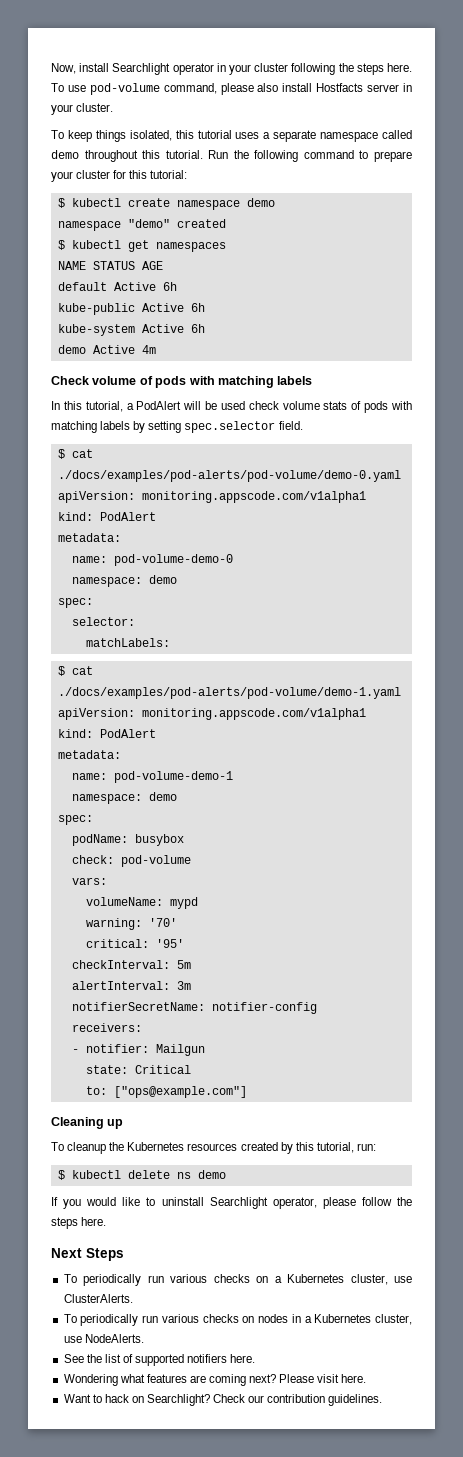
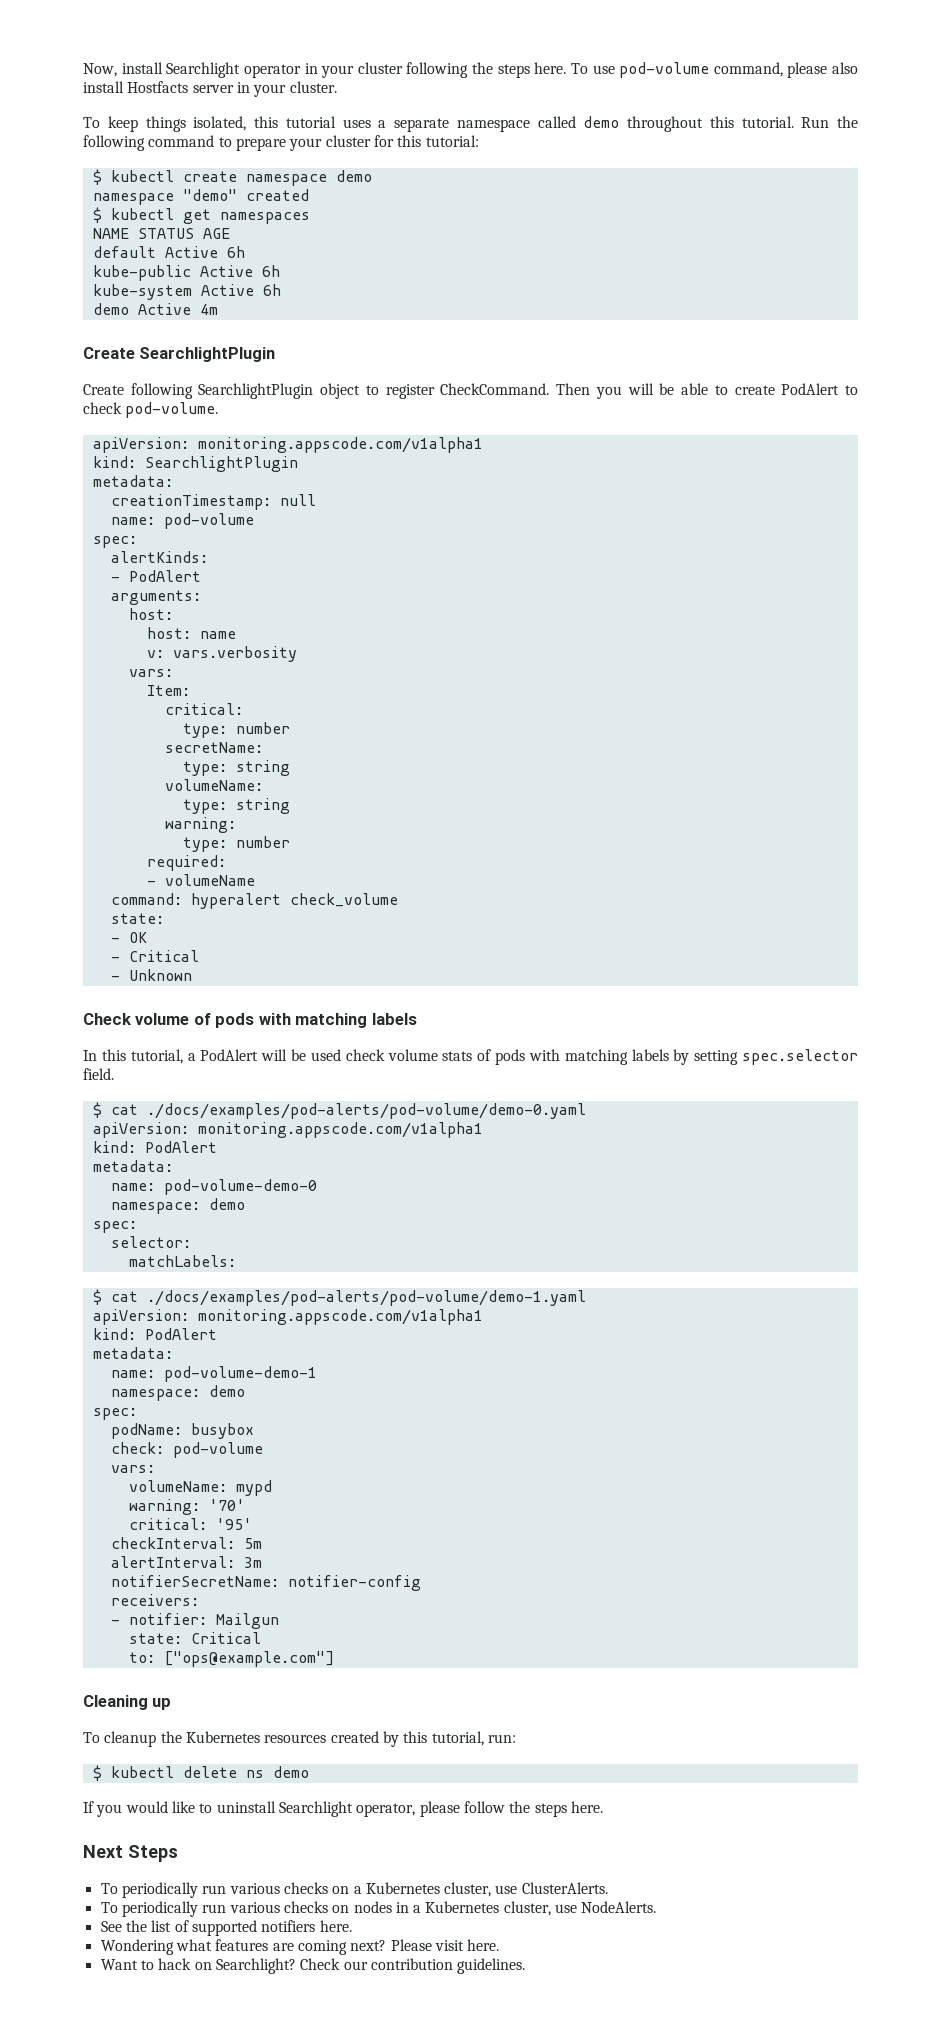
+ Create SearchlightPlugin
+ Create following SearchlightPlugin object to register CheckCommand. Then you will be able to create PodAlert to check pod-volume.
+ apiVersion: monitoring.appscode.com/v1alpha1
+ kind: SearchlightPlugin
+ metadata:
+ creationTimestamp: null
+ name: pod-volume
+ spec:
+ alertKinds:
+ - PodAlert
+ arguments:
+ host:
+ host: name
+ v: vars.verbosity
+ vars:
+ Item:
+ critical:
+ type: number
+ secretName:
+ type: string
+ volumeName:
+ type: string
+ warning:
+ type: number
+ required:
+ - volumeName
+ command: hyperalert check_volume
+ state:
+ - OK
+ - Critical
+ - Unknown

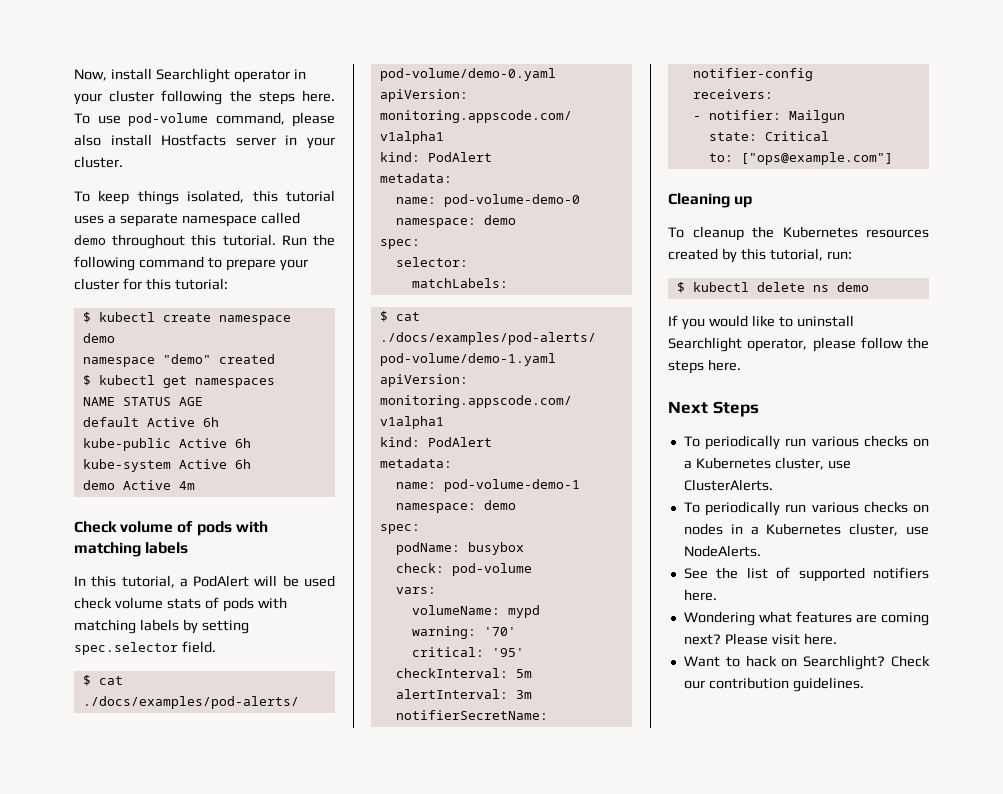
- Create SearchlightPlugin
- Create following SearchlightPlugin object to register CheckCommand. Then you will be able to create PodAlert to check pod-volume.
- apiVersion: monitoring.appscode.com/v1alpha1
- kind: SearchlightPlugin
- metadata:
- creationTimestamp: null
- name: pod-volume
- spec:
- alertKinds:
- - PodAlert
- arguments:
- host:
- host: name
- v: vars.verbosity
- vars:
- Item:
- critical:
- type: number
- secretName:
- type: string
- volumeName:
- type: string
- warning:
- type: number
- required:
- - volumeName
- command: hyperalert check_volume
- state:
- - OK
- - Critical
- - Unknown

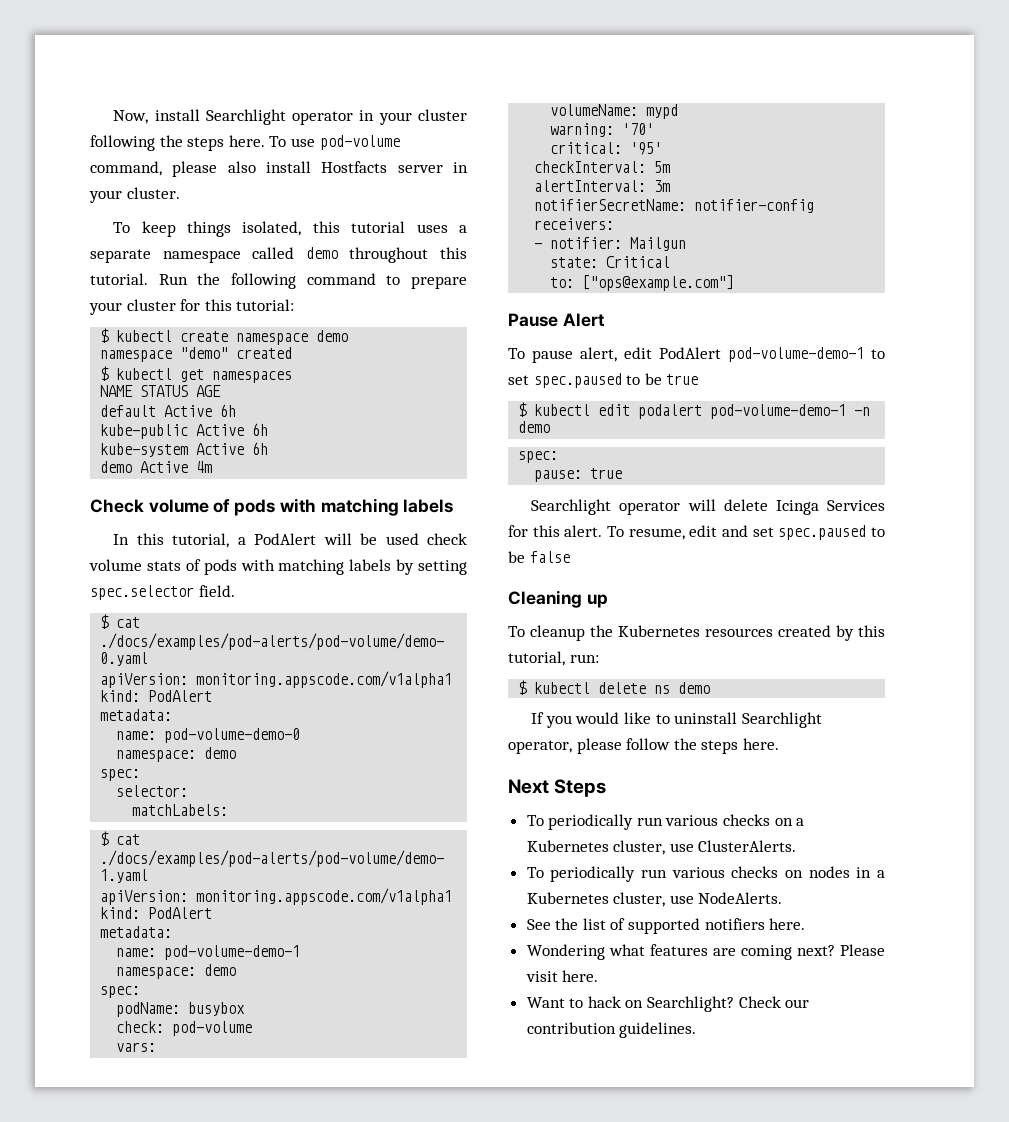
+ Pause Alert
+ To pause alert, edit PodAlert pod-volume-demo-1 to set spec.paused to be true
+ $ kubectl edit podalert pod-volume-demo-1 -n demo
+ spec:
+ pause: true
+ Searchlight operator will delete Icinga Services for this alert. To resume, edit and set spec.paused to be false

